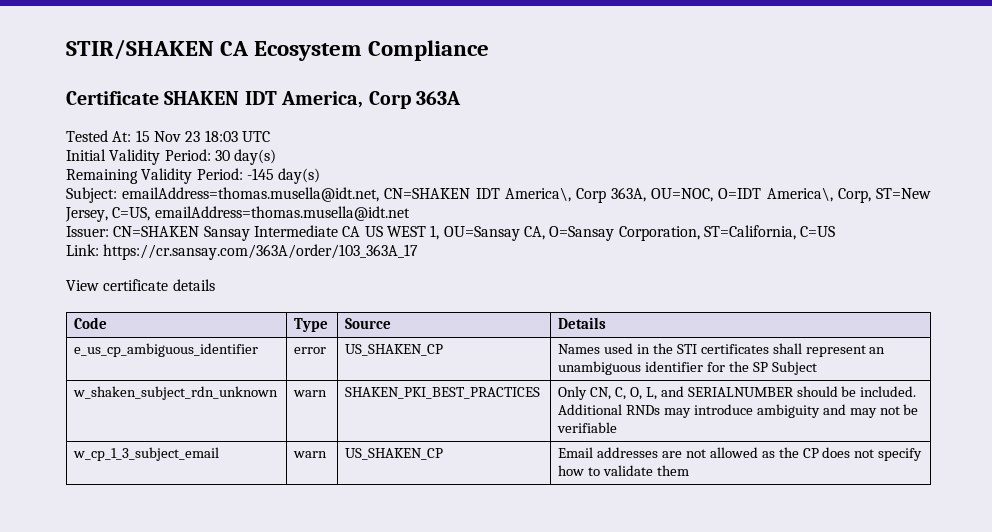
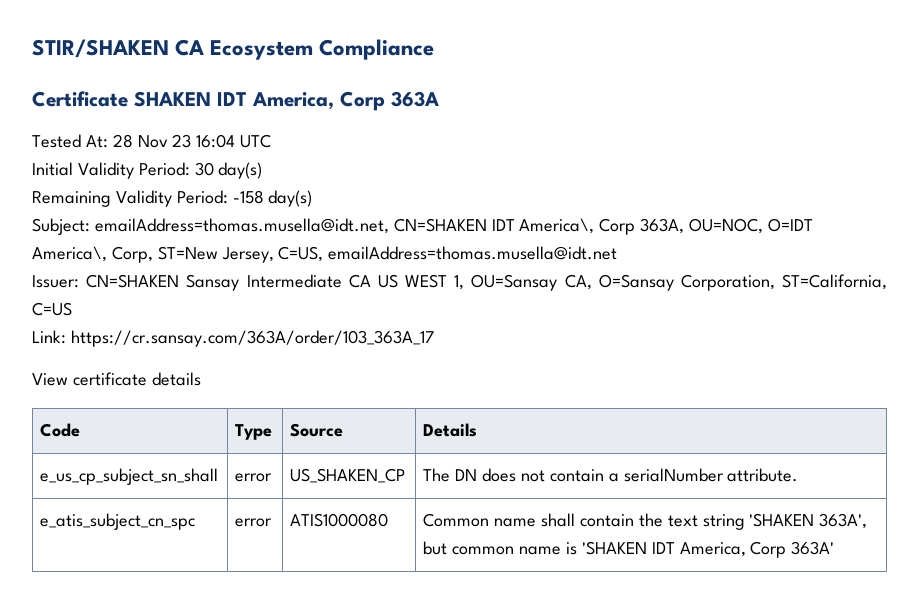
- Tested At: 15 Nov 23 18:03 UTC
+ Tested At: 28 Nov 23 16:04 UTC
- Remaining Validity Period: -145 day(s)
+ Remaining Validity Period: -158 day(s)
- e_us_cp_ambiguous_identifier | error | US_SHAKEN_CP | Names used in the STI certificates shall represent an unambiguous identifier for the SP Subject
- w_shaken_subject_rdn_unknown | warn | SHAKEN_PKI_BEST_PRACTICES | Only CN, C, O, L, and SERIALNUMBER should be included. Additional RNDs may introduce ambiguity and may not be verifiable
- w_cp_1_3_subject_email | warn | US_SHAKEN_CP | Email addresses are not allowed as the CP does not specify how to validate them
+ e_us_cp_subject_sn_shall | error | US_SHAKEN_CP | The DN does not contain a serialNumber attribute.
+ e_atis_subject_cn_spc | error | ATIS1000080 | Common name shall contain the text string 'SHAKEN 363A', but common name is 'SHAKEN IDT America, Corp 363A'

